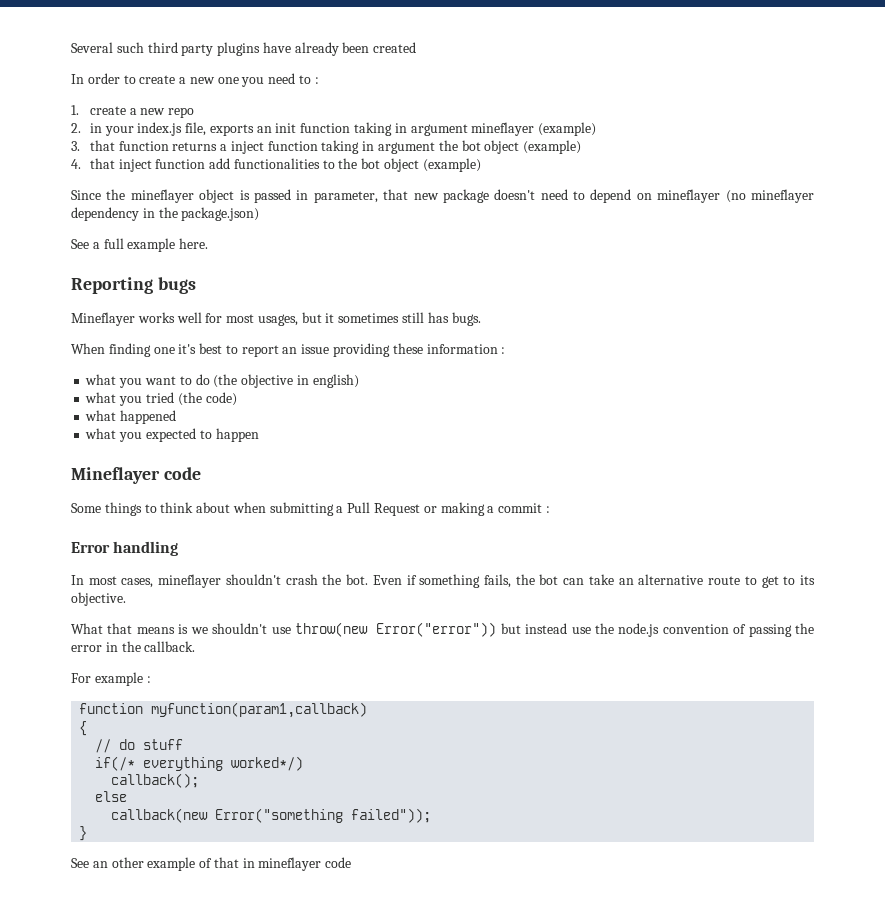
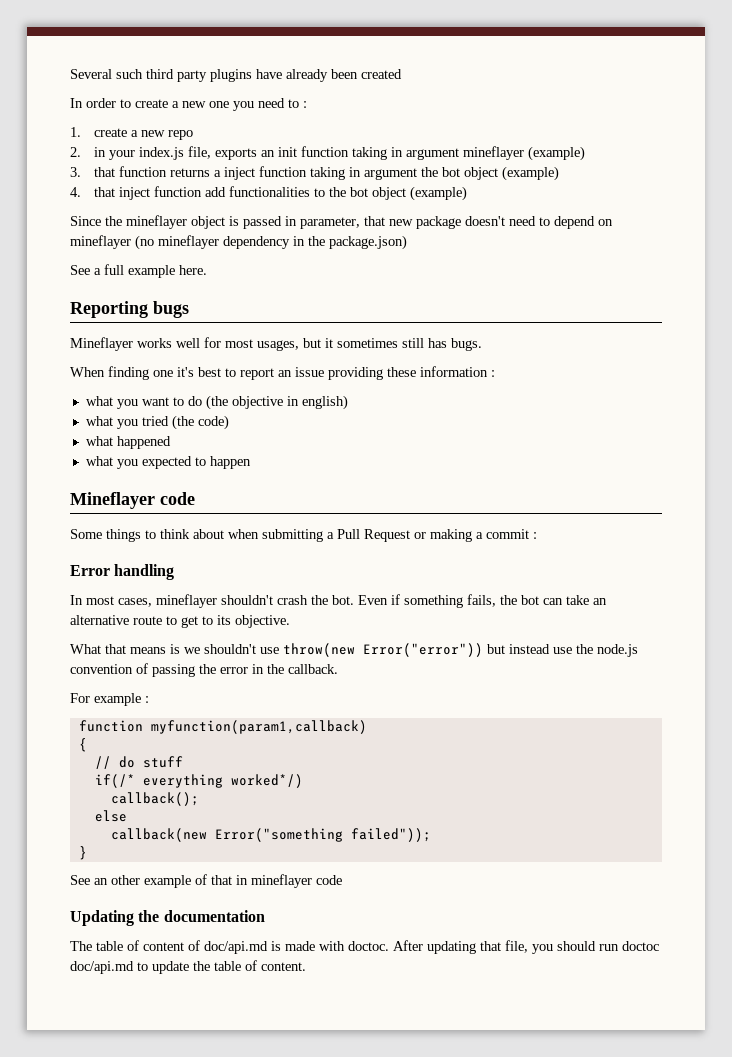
+ Updating the documentation
+ The table of content of doc/api.md is made with doctoc. After updating that file, you should run doctoc doc/api.md to update the table of content.

